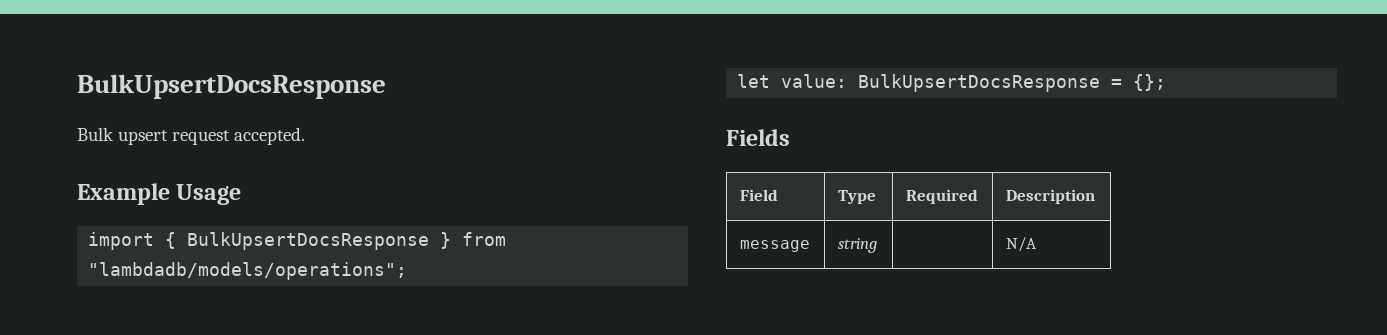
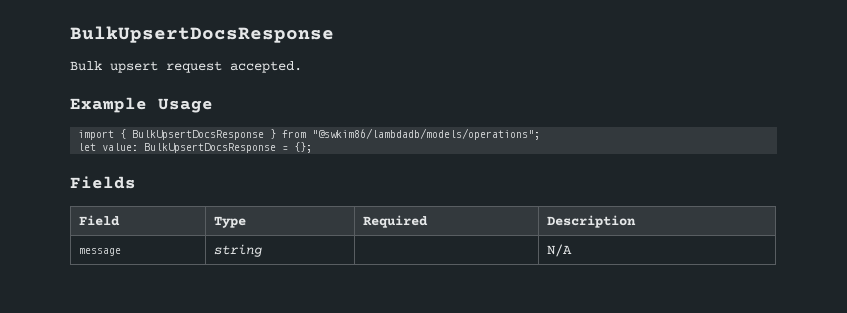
- import { BulkUpsertDocsResponse } from "lambdadb/models/operations";
+ import { BulkUpsertDocsResponse } from "@swkim86/lambdadb/models/operations";

